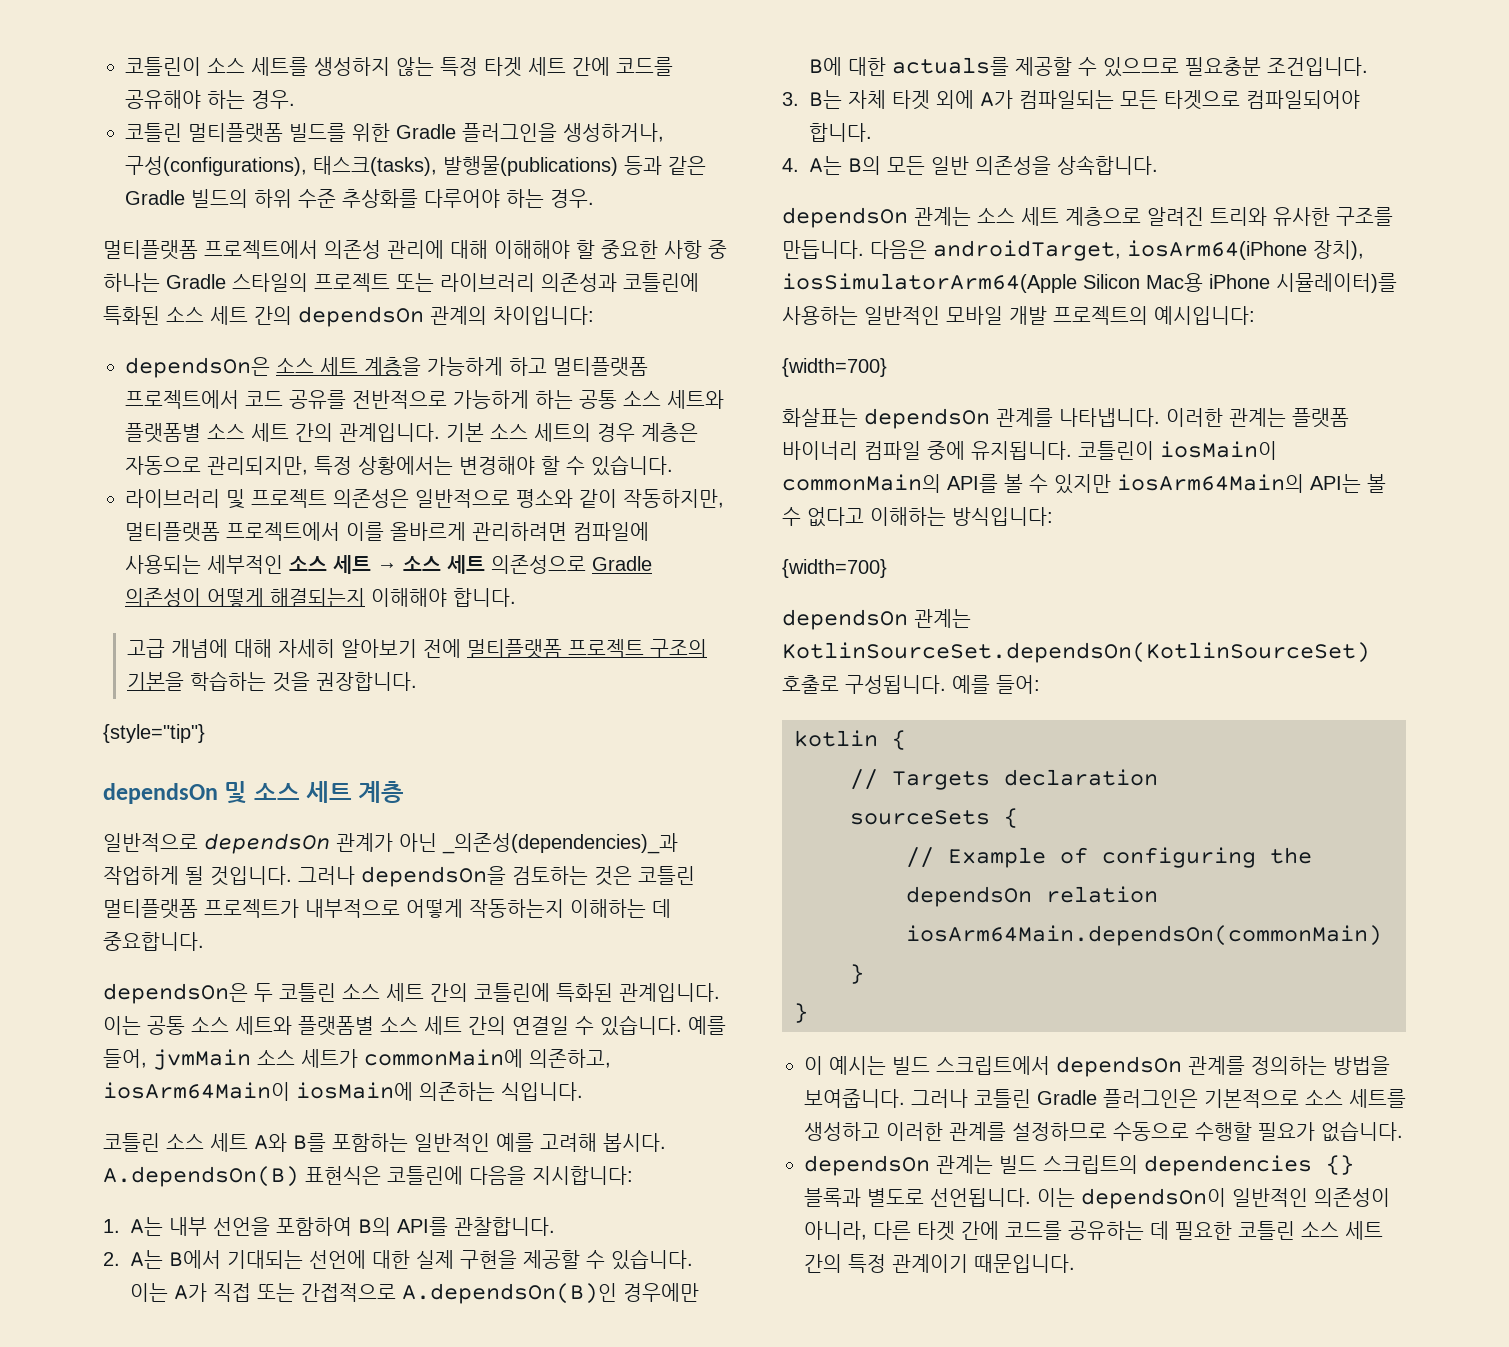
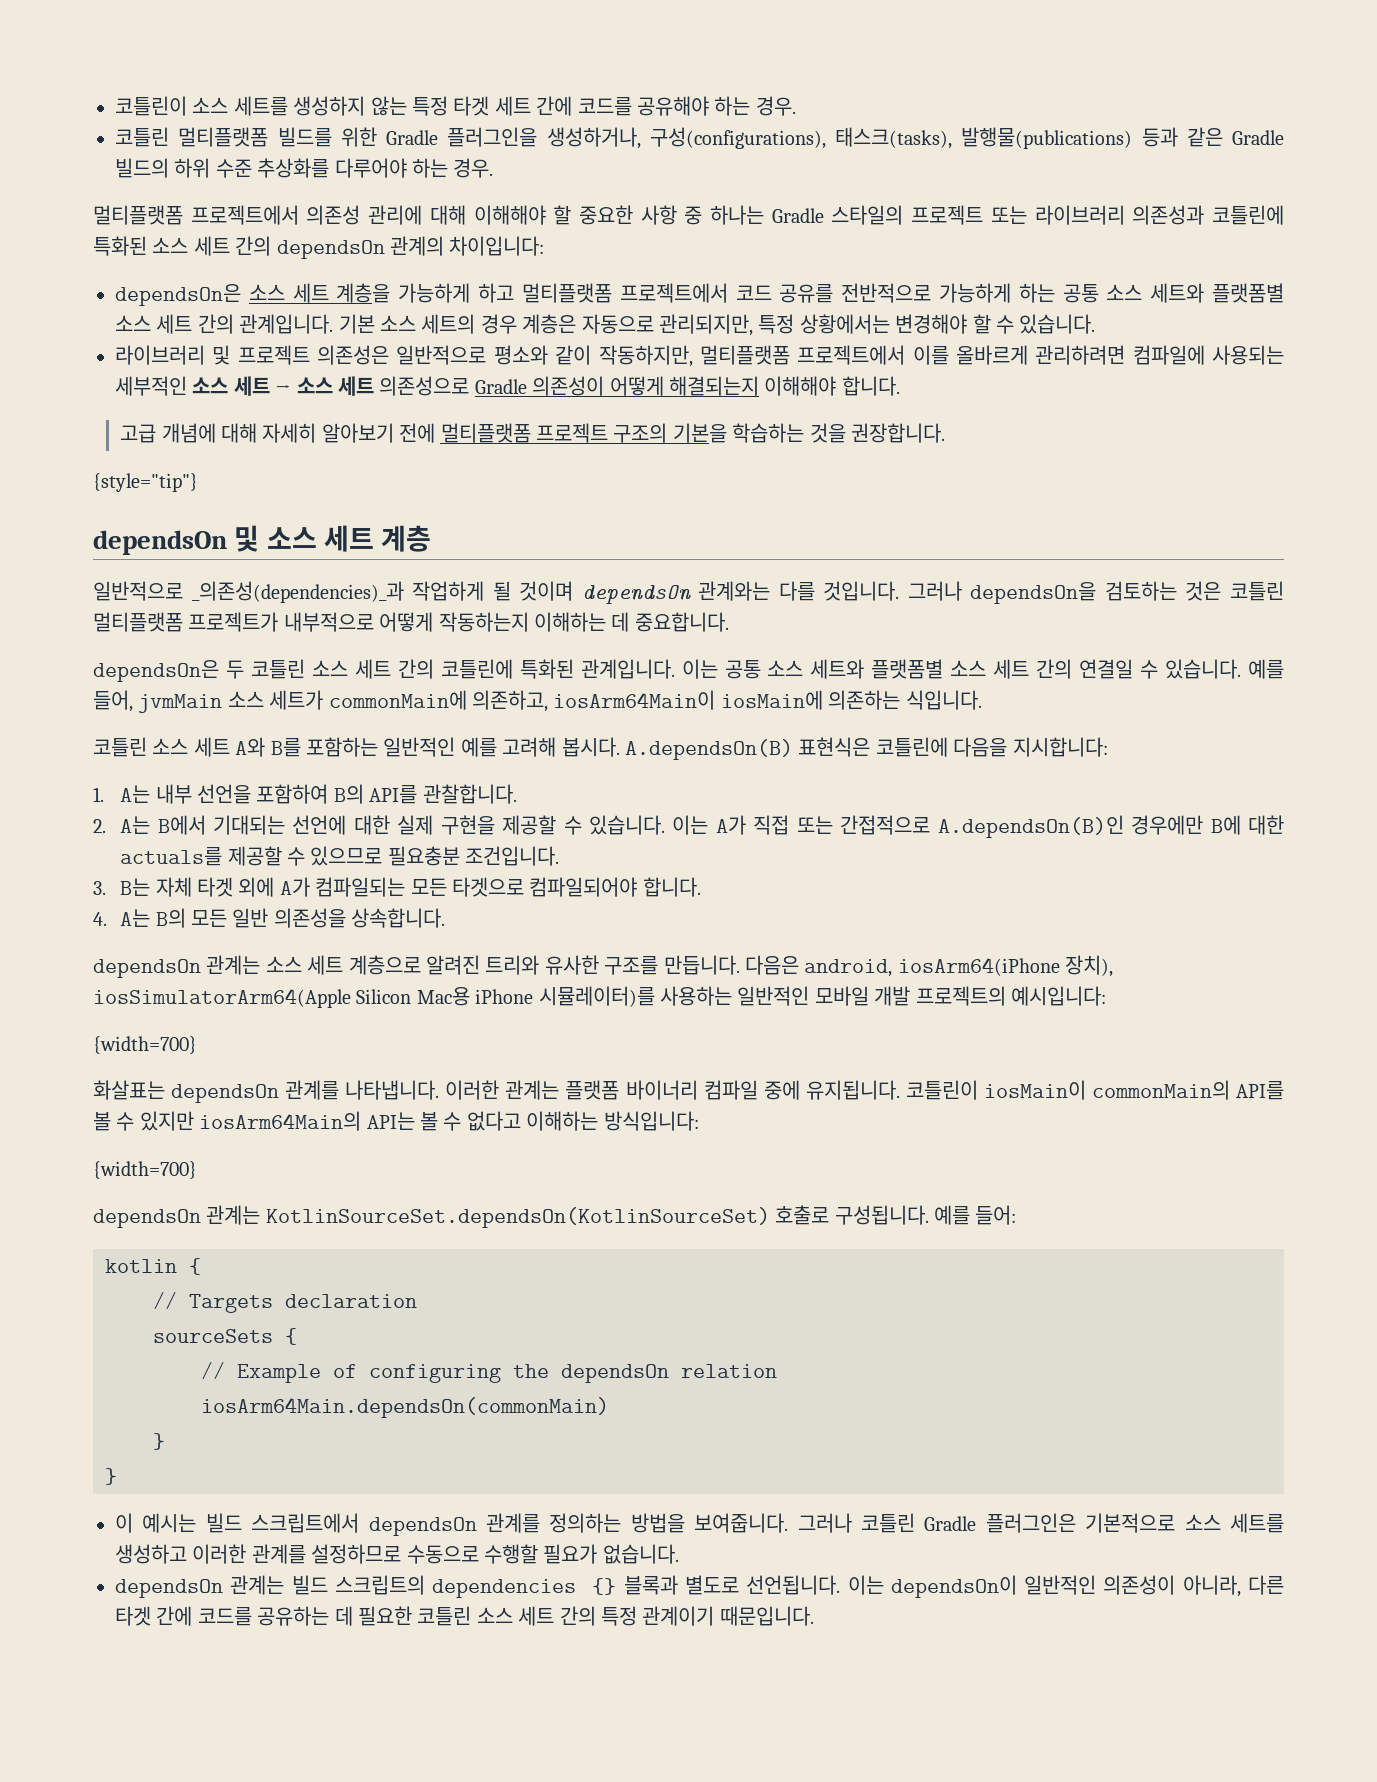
- 일반적으로 dependsOn 관계가 아닌 _의존성(dependencies)_과 작업하게 될 것입니다.
+ 일반적으로 _의존성(dependencies)_과 작업하게 될 것이며 dependsOn 관계와는 다를 것입니다.
- 다음은 androidTarget, iosArm64(iPhone 장치), iosSimulatorArm64(Apple Silicon Mac용 iPhone 시뮬레이터)를 사용하는 일반적인 모바일 개발 프로젝트의 예시입니다:
+ 다음은 android, iosArm64(iPhone 장치), iosSimulatorArm64(Apple Silicon Mac용 iPhone 시뮬레이터)를 사용하는 일반적인 모바일 개발 프로젝트의 예시입니다:

